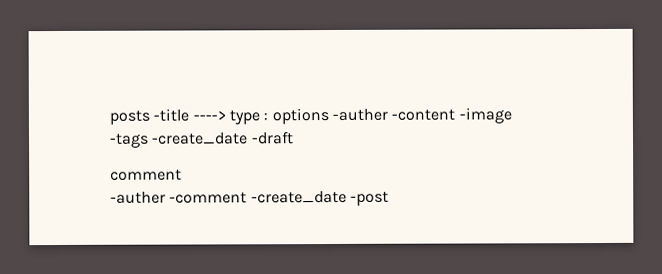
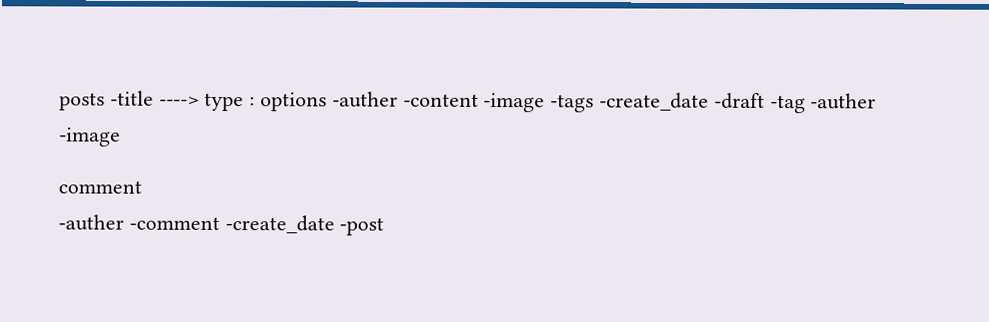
- posts -title ----> type : options -auther -content -image -tags -create_date -draft
+ posts -title ----> type : options -auther -content -image -tags -create_date -draft -tag -auther -image

